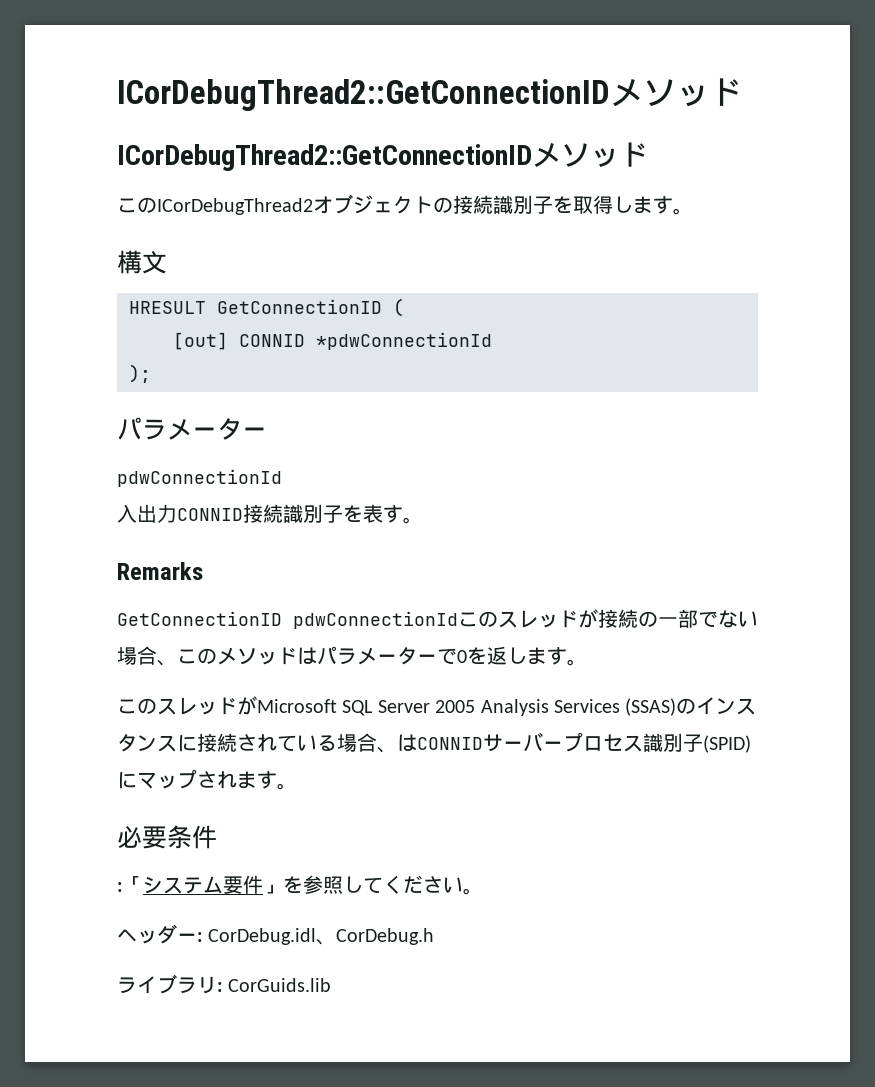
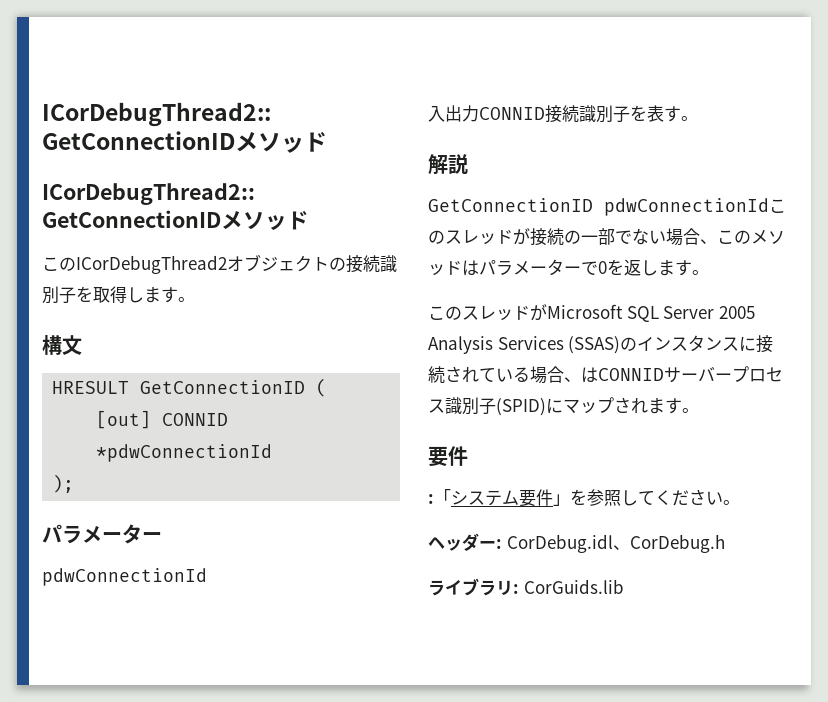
- Remarks
+ 解説
  このスレッドがMicrosoft SQL Server 2005 Analysis Services (SSAS)のインスタンスに接続されている場合、はCONNIDサーバープロセス識別子(SPID)にマップされます。
- 必要条件
+ 要件

